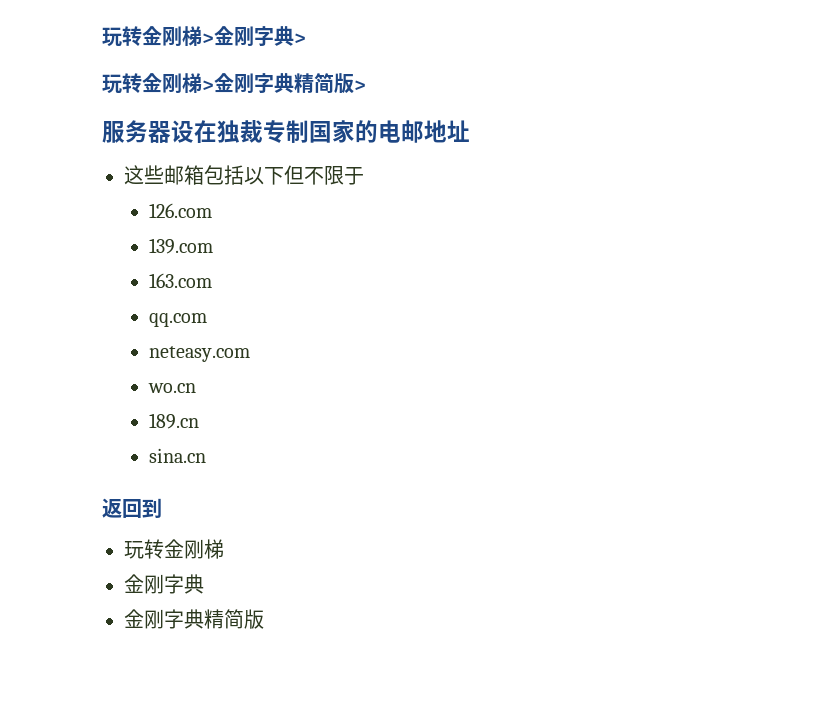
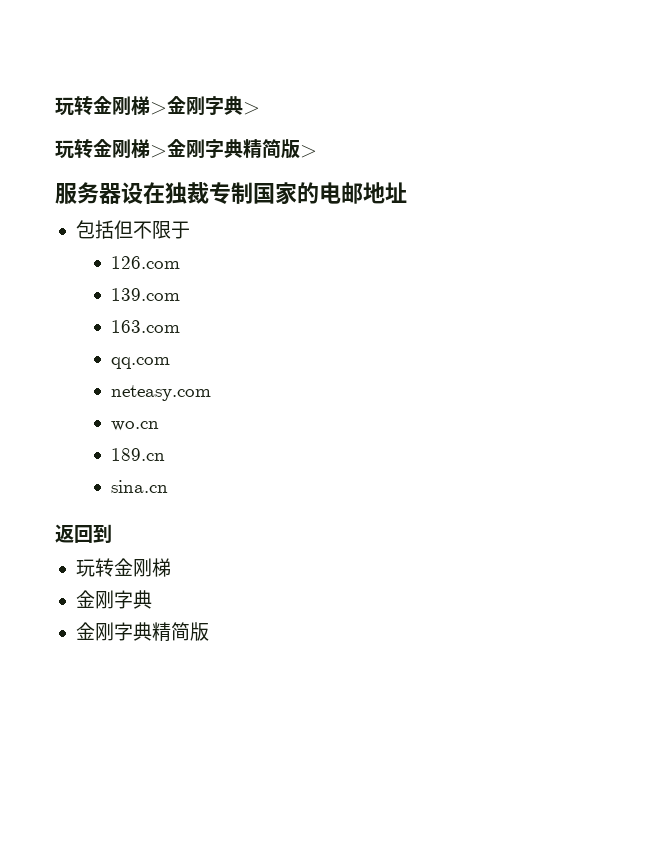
- 这些邮箱包括以下但不限于
+ 包括但不限于

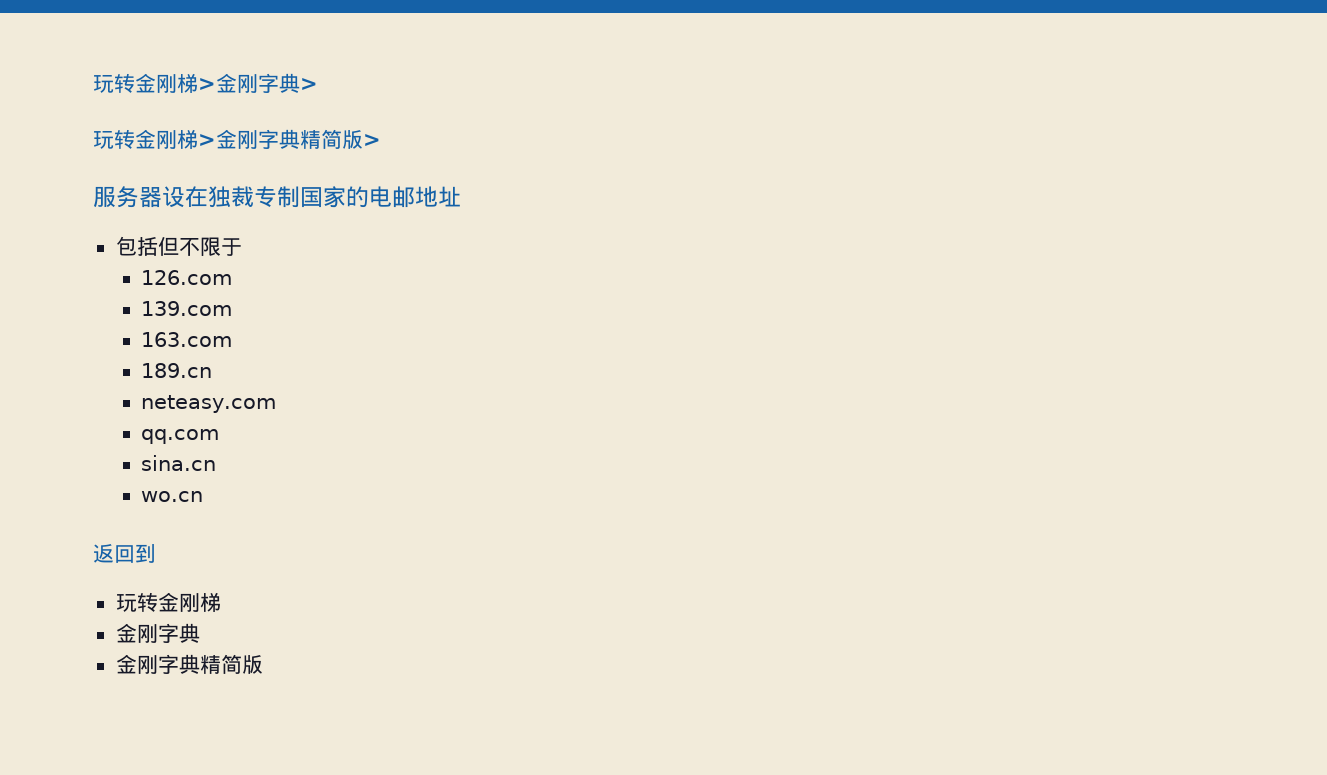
- qq.com
+ 189.cn
- wo.cn
- 189.cn
+ qq.com
+ wo.cn

